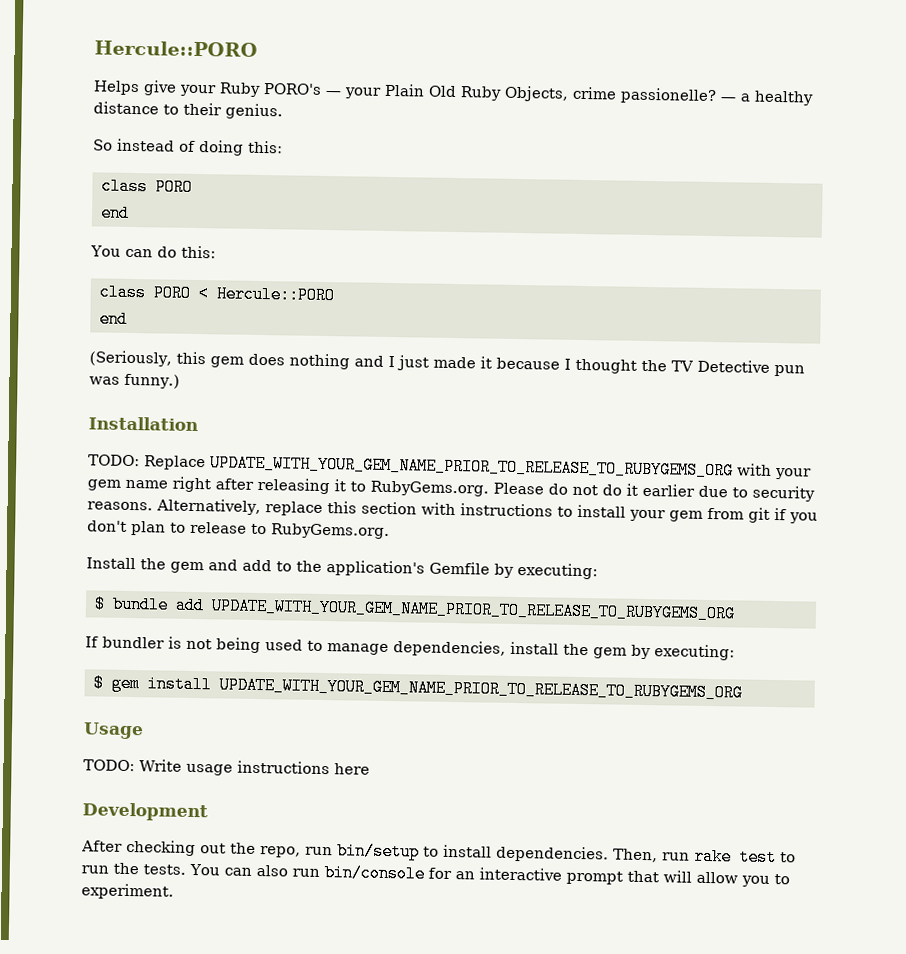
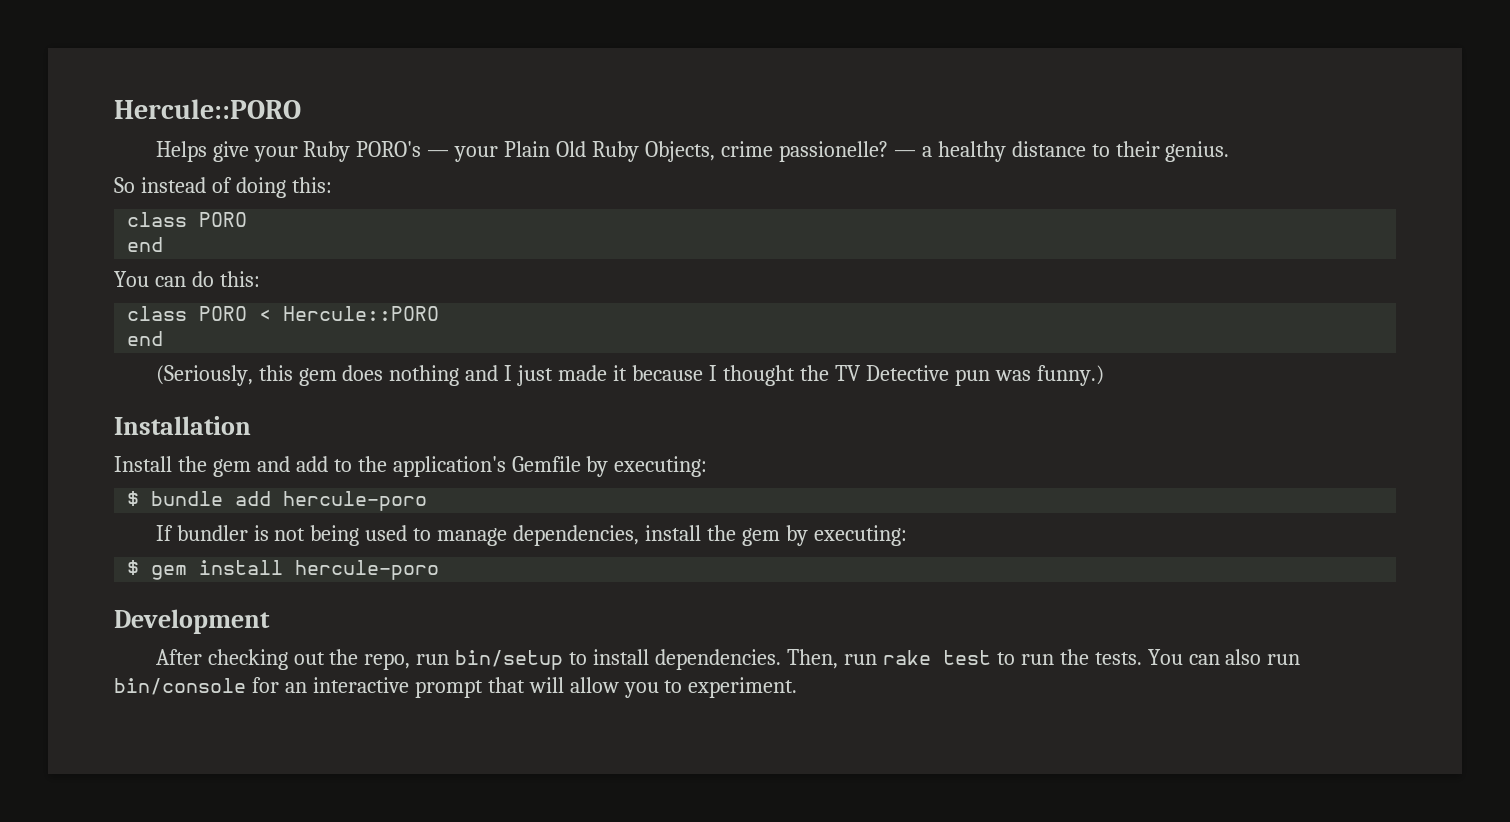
- TODO: Replace UPDATE_WITH_YOUR_GEM_NAME_PRIOR_TO_RELEASE_TO_RUBYGEMS_ORG with your gem name right after releasing it to RubyGems.org. Please do not do it earlier due to security reasons. Alternatively, replace this section with instructions to install your gem from git if you don't plan to release to RubyGems.org.
- $ bundle add UPDATE_WITH_YOUR_GEM_NAME_PRIOR_TO_RELEASE_TO_RUBYGEMS_ORG
+ $ bundle add hercule-poro
- $ gem install UPDATE_WITH_YOUR_GEM_NAME_PRIOR_TO_RELEASE_TO_RUBYGEMS_ORG
- Usage
- TODO: Write usage instructions here
+ $ gem install hercule-poro

